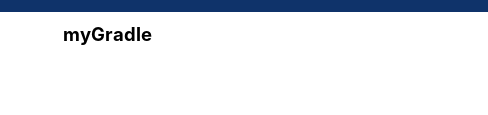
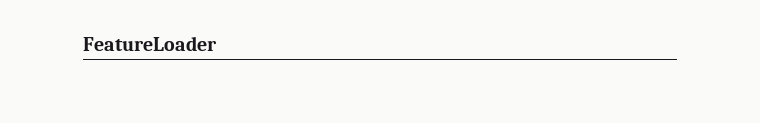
- myGradle
+ FeatureLoader

